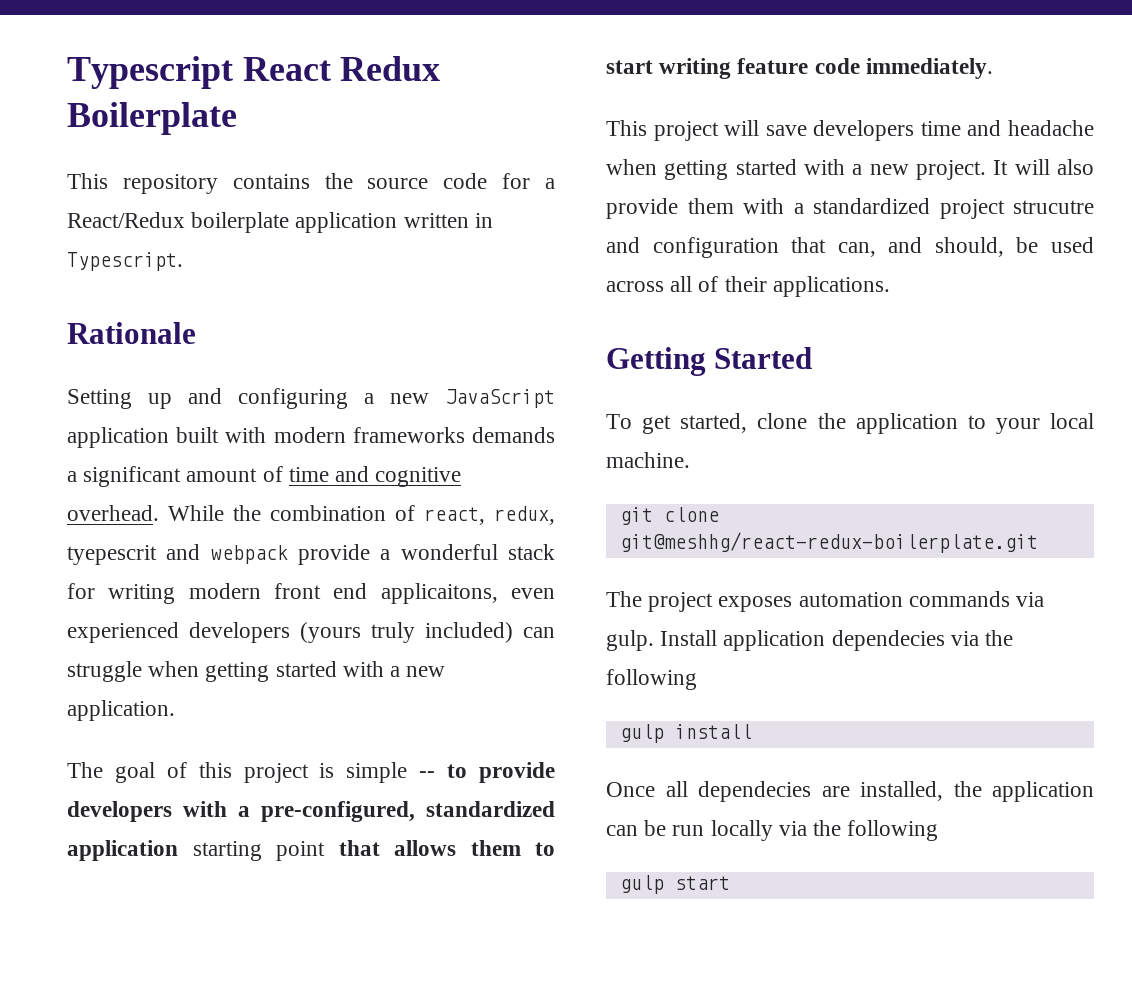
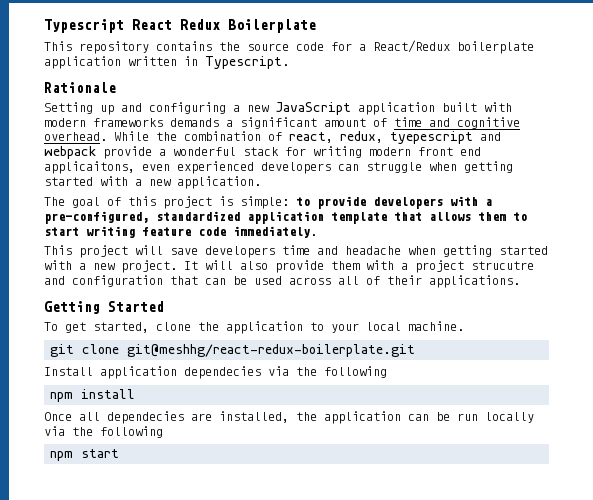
- While the combination of react, redux, tyepescrit and webpack provide a wonderful stack for writing modern front end applicaitons, even experienced developers (yours truly included) can struggle when getting started with a new application.
+ While the combination of react, redux, tyepescript and webpack provide a wonderful stack for writing modern front end applicaitons, even experienced developers can struggle when getting started with a new application.
- The goal of this project is simple -- to provide developers with a pre-configured, standardized application starting point that allows them to start writing feature code immediately.
+ The goal of this project is simple: to provide developers with a pre-configured, standardized application template that allows them to start writing feature code immediately.
- It will also provide them with a standardized project strucutre and configuration that can, and should, be used across all of their applications.
+ It will also provide them with a project strucutre and configuration that can be used across all of their applications.
- The project exposes automation commands via gulp.
- gulp install
+ npm install
- gulp start
+ npm start

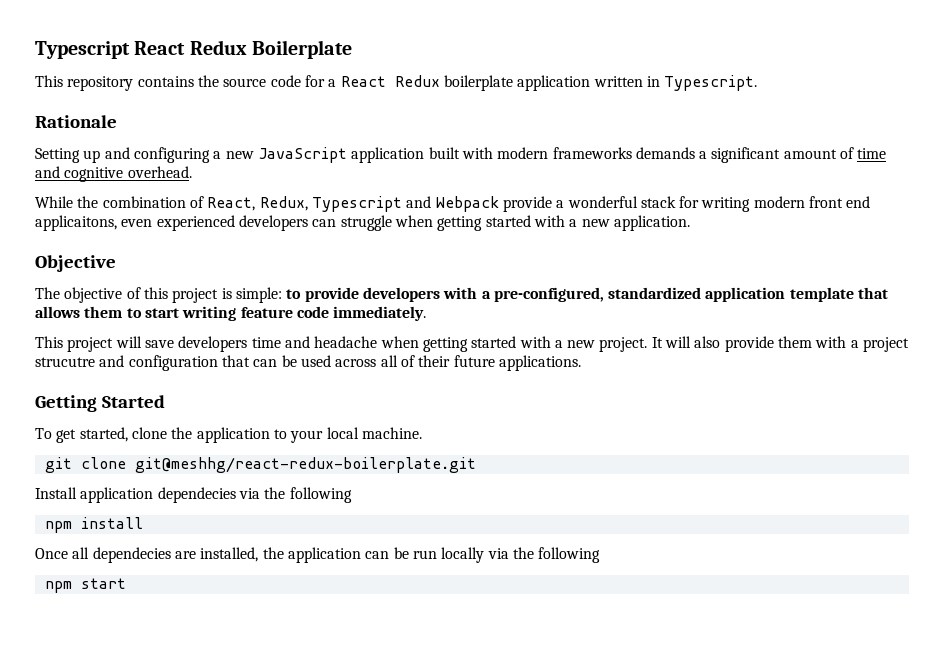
- This repository contains the source code for a React/Redux boilerplate application written in Typescript.
+ This repository contains the source code for a React Redux boilerplate application written in Typescript.
- Setting up and configuring a new JavaScript application built with modern frameworks demands a significant amount of time and cognitive overhead. While the combination of react, redux, tyepescript and webpack provide a wonderful stack for writing modern front end applicaitons, even experienced developers can struggle when getting started with a new application.
+ Setting up and configuring a new JavaScript application built with modern frameworks demands a significant amount of time and cognitive overhead.
+ While the combination of React, Redux, Typescript and Webpack provide a wonderful stack for writing modern front end applicaitons, even experienced developers can struggle when getting started with a new application.
+ Objective
- The goal of this project is simple: to provide developers with a pre-configured, standardized application template that allows them to start writing feature code immediately.
+ The objective of this project is simple: to provide developers with a pre-configured, standardized application template that allows them to start writing feature code immediately.
- It will also provide them with a project strucutre and configuration that can be used across all of their applications.
+ It will also provide them with a project strucutre and configuration that can be used across all of their future applications.

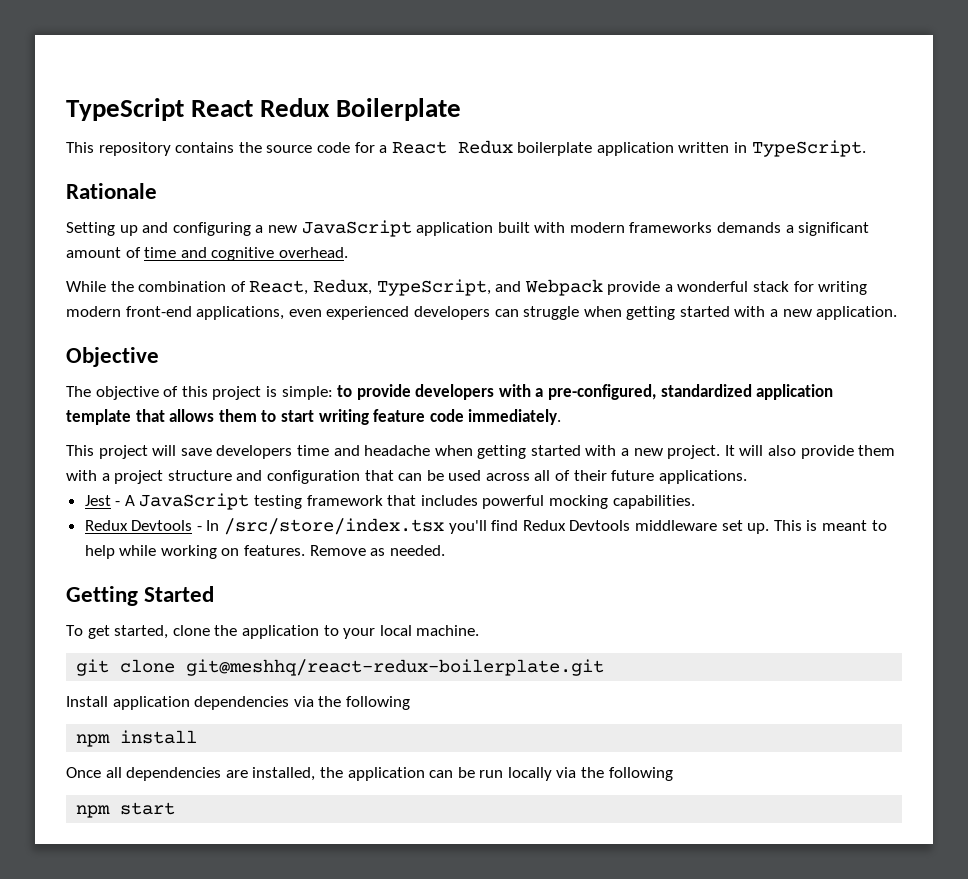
- Typescript React Redux Boilerplate
+ TypeScript React Redux Boilerplate
- This repository contains the source code for a React Redux boilerplate application written in Typescript.
+ This repository contains the source code for a React Redux boilerplate application written in TypeScript.
- While the combination of React, Redux, Typescript and Webpack provide a wonderful stack for writing modern front end applicaitons, even experienced developers can struggle when getting started with a new application.
+ While the combination of React, Redux, TypeScript, and Webpack provide a wonderful stack for writing modern front-end applications, even experienced developers can struggle when getting started with a new application.
- It will also provide them with a project strucutre and configuration that can be used across all of their future applications.
+ It will also provide them with a project structure and configuration that can be used across all of their future applications.
+ Jest - A JavaScript testing framework that includes powerful mocking capabilities.
+ Redux Devtools - In /src/store/index.tsx you'll find Redux Devtools middleware set up. This is meant to help while working on features. Remove as needed.
- git clone git@meshhg/react-redux-boilerplate.git
+ git clone git@meshhq/react-redux-boilerplate.git
- Install application dependecies via the following
+ Install application dependencies via the following
- Once all dependecies are installed, the application can be run locally via the following
+ Once all dependencies are installed, the application can be run locally via the following

